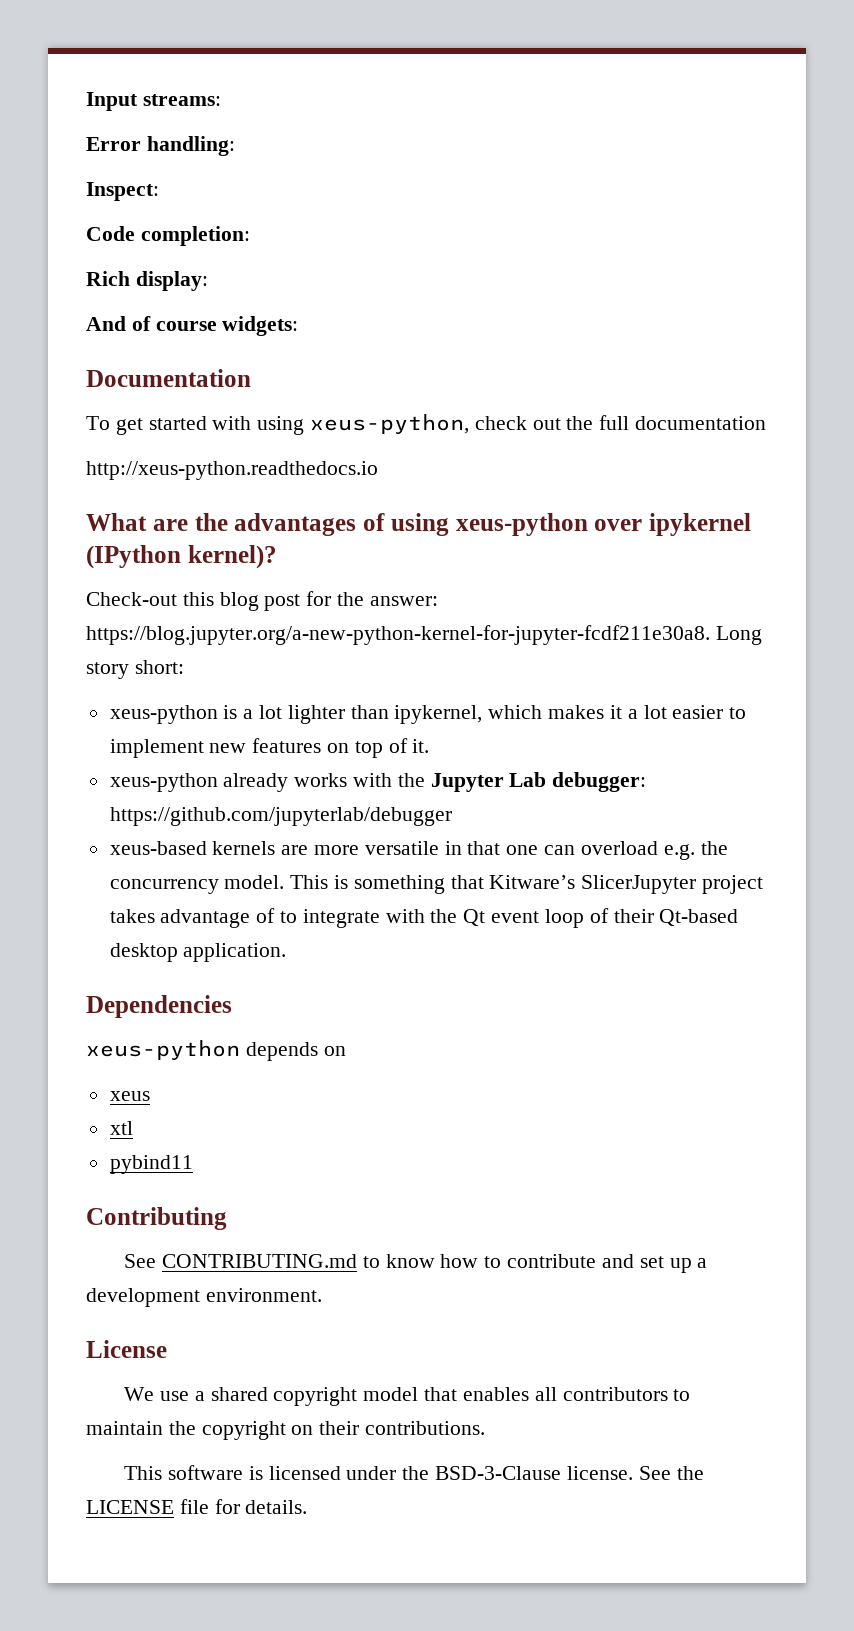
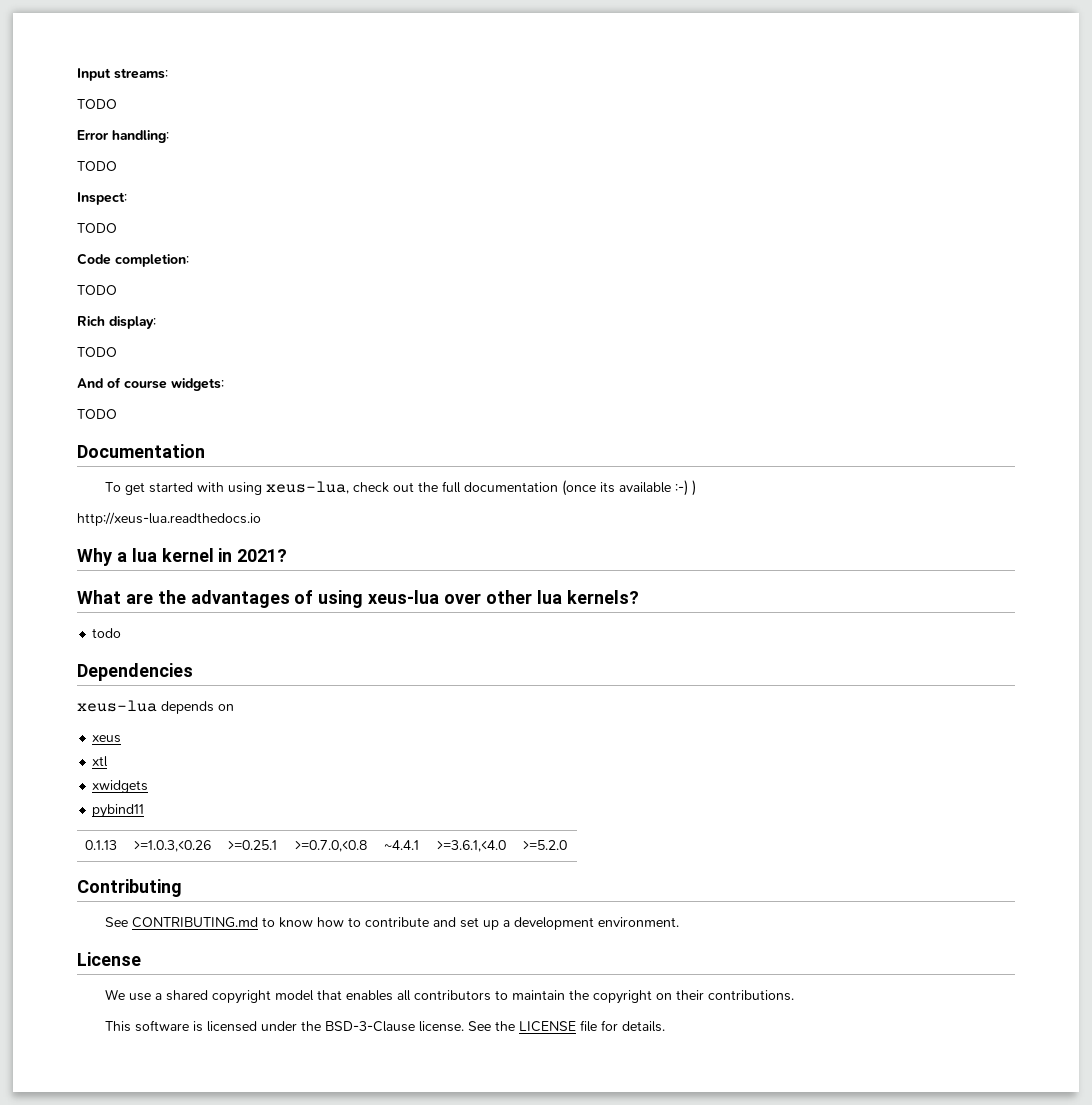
  Input streams:
+ TODO
  Error handling:
+ TODO
  Inspect:
+ TODO
  Code completion:
+ TODO
  Rich display:
+ TODO
  And of course widgets:
+ TODO
- To get started with using xeus-python, check out the full documentation
- http://xeus-python.readthedocs.io
+ To get started with using xeus-lua, check out the full documentation (once its available :-) )
+ http://xeus-lua.readthedocs.io
+ Why a lua kernel in 2021?
- What are the advantages of using xeus-python over ipykernel (IPython kernel)?
- Check-out this blog post for the answer: https://blog.jupyter.org/a-new-python-kernel-for-jupyter-fcdf211e30a8. Long story short:
- xeus-python is a lot lighter than ipykernel, which makes it a lot easier to implement new features on top of it.
- xeus-python already works with the Jupyter Lab debugger: https://github.com/jupyterlab/debugger
- xeus-based kernels are more versatile in that one can overload e.g. the concurrency model. This is something that Kitware’s SlicerJupyter project takes advantage of to integrate with the Qt event loop of their Qt-based desktop application.
+ What are the advantages of using xeus-lua over other lua kernels?
+ todo
- xeus-python depends on
+ xeus-lua depends on
+ xwidgets
+ 0.1.13 | >=1.0.3,<0.26 | >=0.25.1 | >=0.7.0,<0.8 | ~4.4.1 | >=3.6.1,<4.0 | >=5.2.0

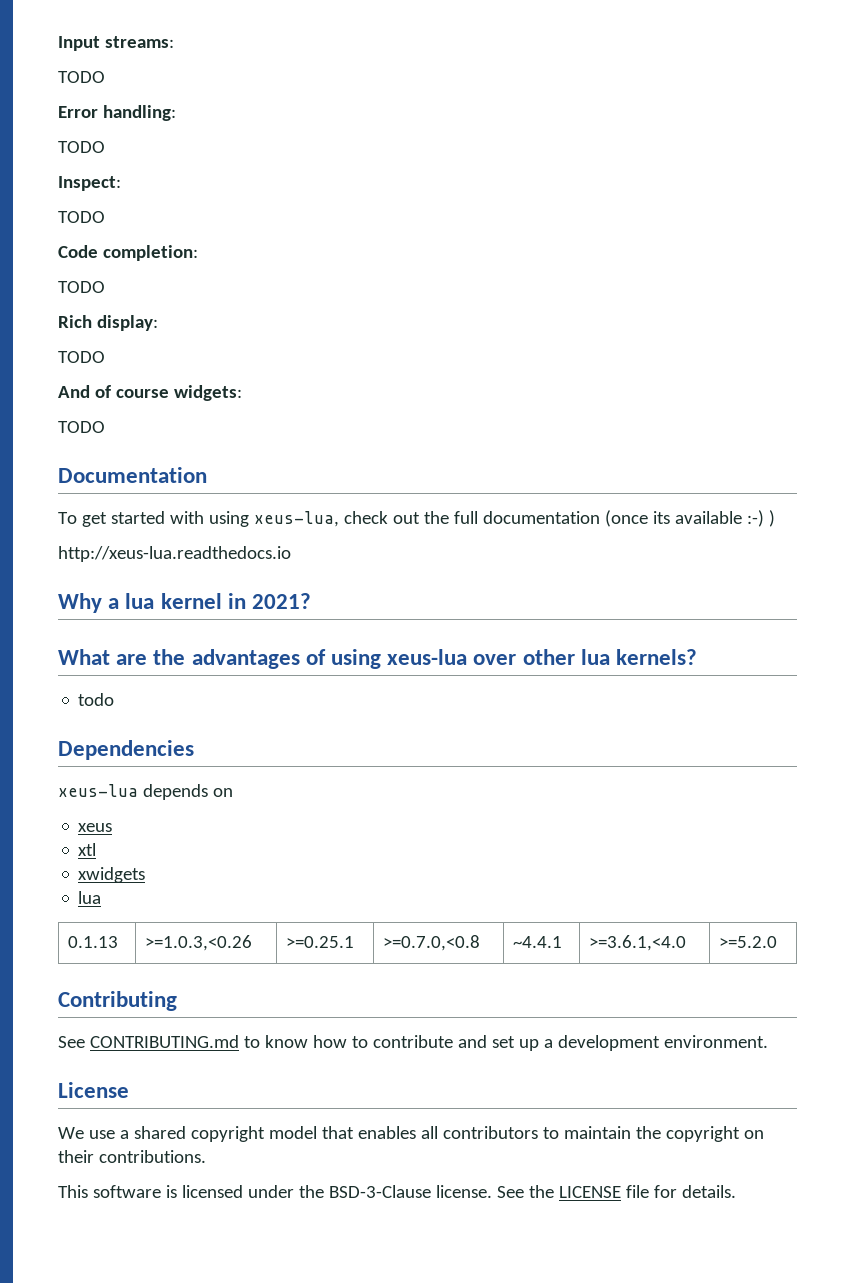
  xwidgets
- pybind11
+ lua

